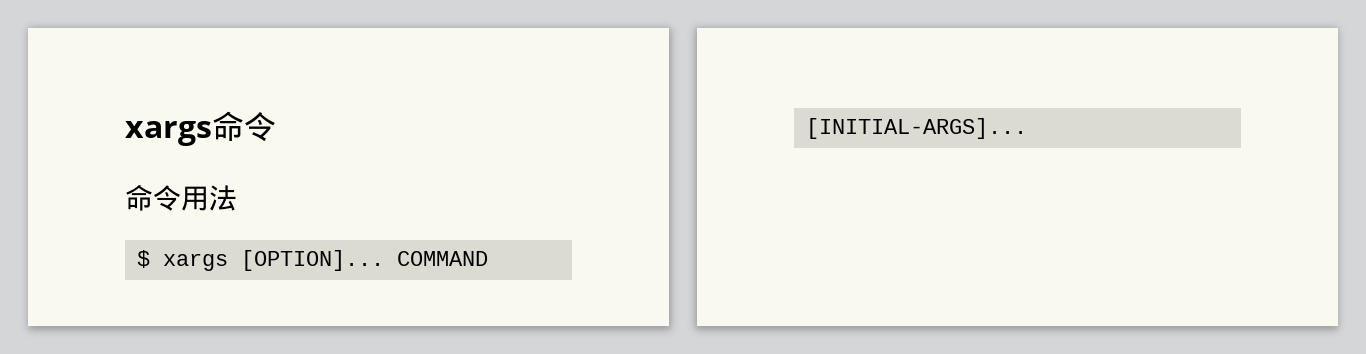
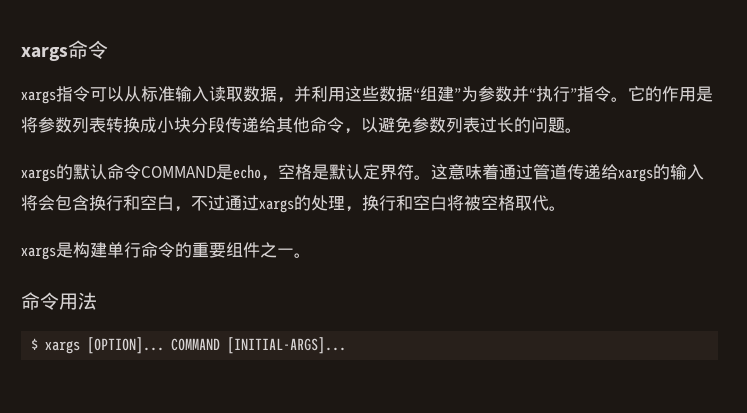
+ xargs指令可以从标准输入读取数据，并利用这些数据“组建”为参数并“执行”指令。它的作用是将参数列表转换成小块分段传递给其他命令，以避免参数列表过长的问题。
+ xargs的默认命令COMMAND是echo，空格是默认定界符。这意味着通过管道传递给xargs的输入将会包含换行和空白，不过通过xargs的处理，换行和空白将被空格取代。
+ xargs是构建单行命令的重要组件之一。

